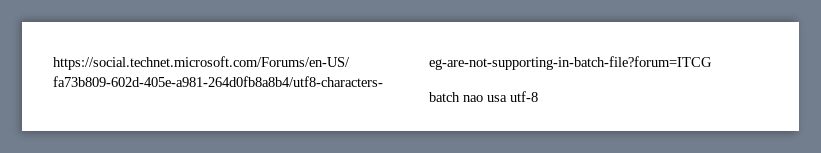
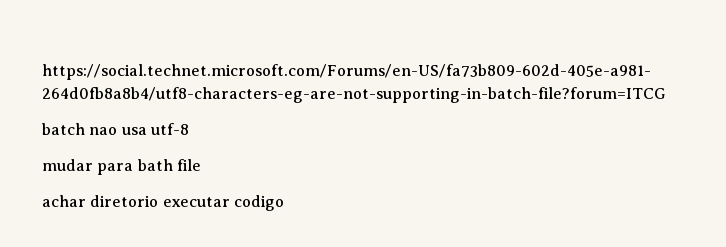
+ mudar para bath file
+ achar diretorio executar codigo

